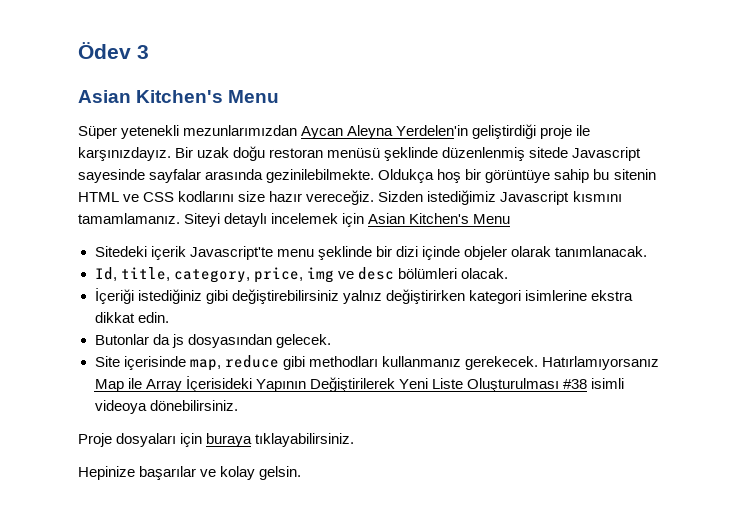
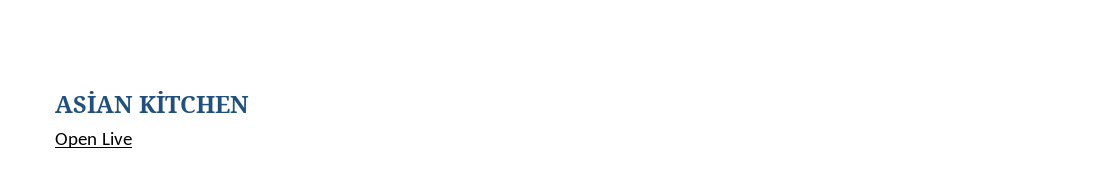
- Ödev 3
- Asian Kitchen's Menu
- Süper yetenekli mezunlarımızdan Aycan Aleyna Yerdelen'in geliştirdiği proje ile karşınızdayız. Bir uzak doğu restoran menüsü şeklinde düzenlenmiş sitede Javascript sayesinde sayfalar arasında gezinilebilmekte. Oldukça hoş bir görüntüye sahip bu sitenin HTML ve CSS kodlarını size hazır vereceğiz. Sizden istediğimiz Javascript kısmını tamamlamanız. Siteyi detaylı incelemek için Asian Kitchen's Menu
- Sitedeki içerik Javascript'te menu şeklinde bir dizi içinde objeler olarak tanımlanacak.
- Id, title, category, price, img ve desc bölümleri olacak.
- İçeriği istediğiniz gibi değiştirebilirsiniz yalnız değiştirirken kategori isimlerine ekstra dikkat edin.
- Butonlar da js dosyasından gelecek.
- Site içerisinde map, reduce gibi methodları kullanmanız gerekecek. Hatırlamıyorsanız Map ile Array İçerisideki Yapının Değiştirilerek Yeni Liste Oluşturulması #38 isimli videoya dönebilirsiniz.
- Proje dosyaları için buraya tıklayabilirsiniz.
- Hepinize başarılar ve kolay gelsin.
+ ASİAN KİTCHEN
+ Open Live

